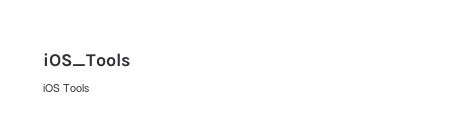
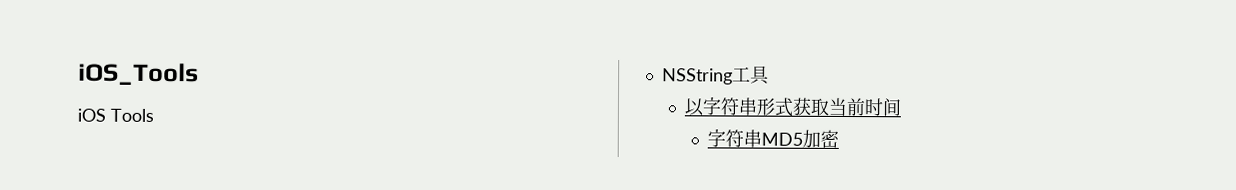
+ NSString工具
+ 以字符串形式获取当前时间
+ 字符串MD5加密

